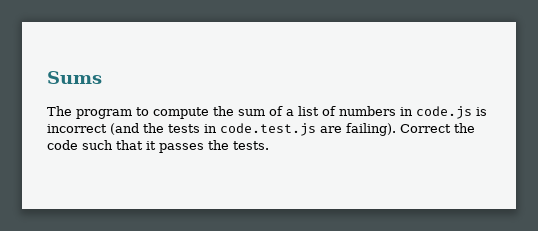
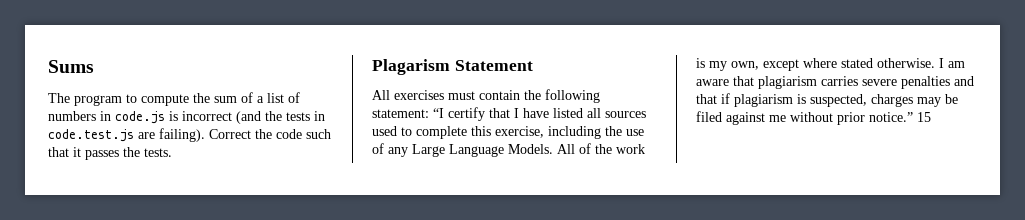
+ Plagarism Statement
+ All exercises must contain the following statement: “I certify that I have listed all sources used to complete this exercise, including the use of any Large Language Models. All of the work is my own, except where stated otherwise. I am aware that plagiarism carries severe penalties and that if plagiarism is suspected, charges may be filed against me without prior notice.” 15

